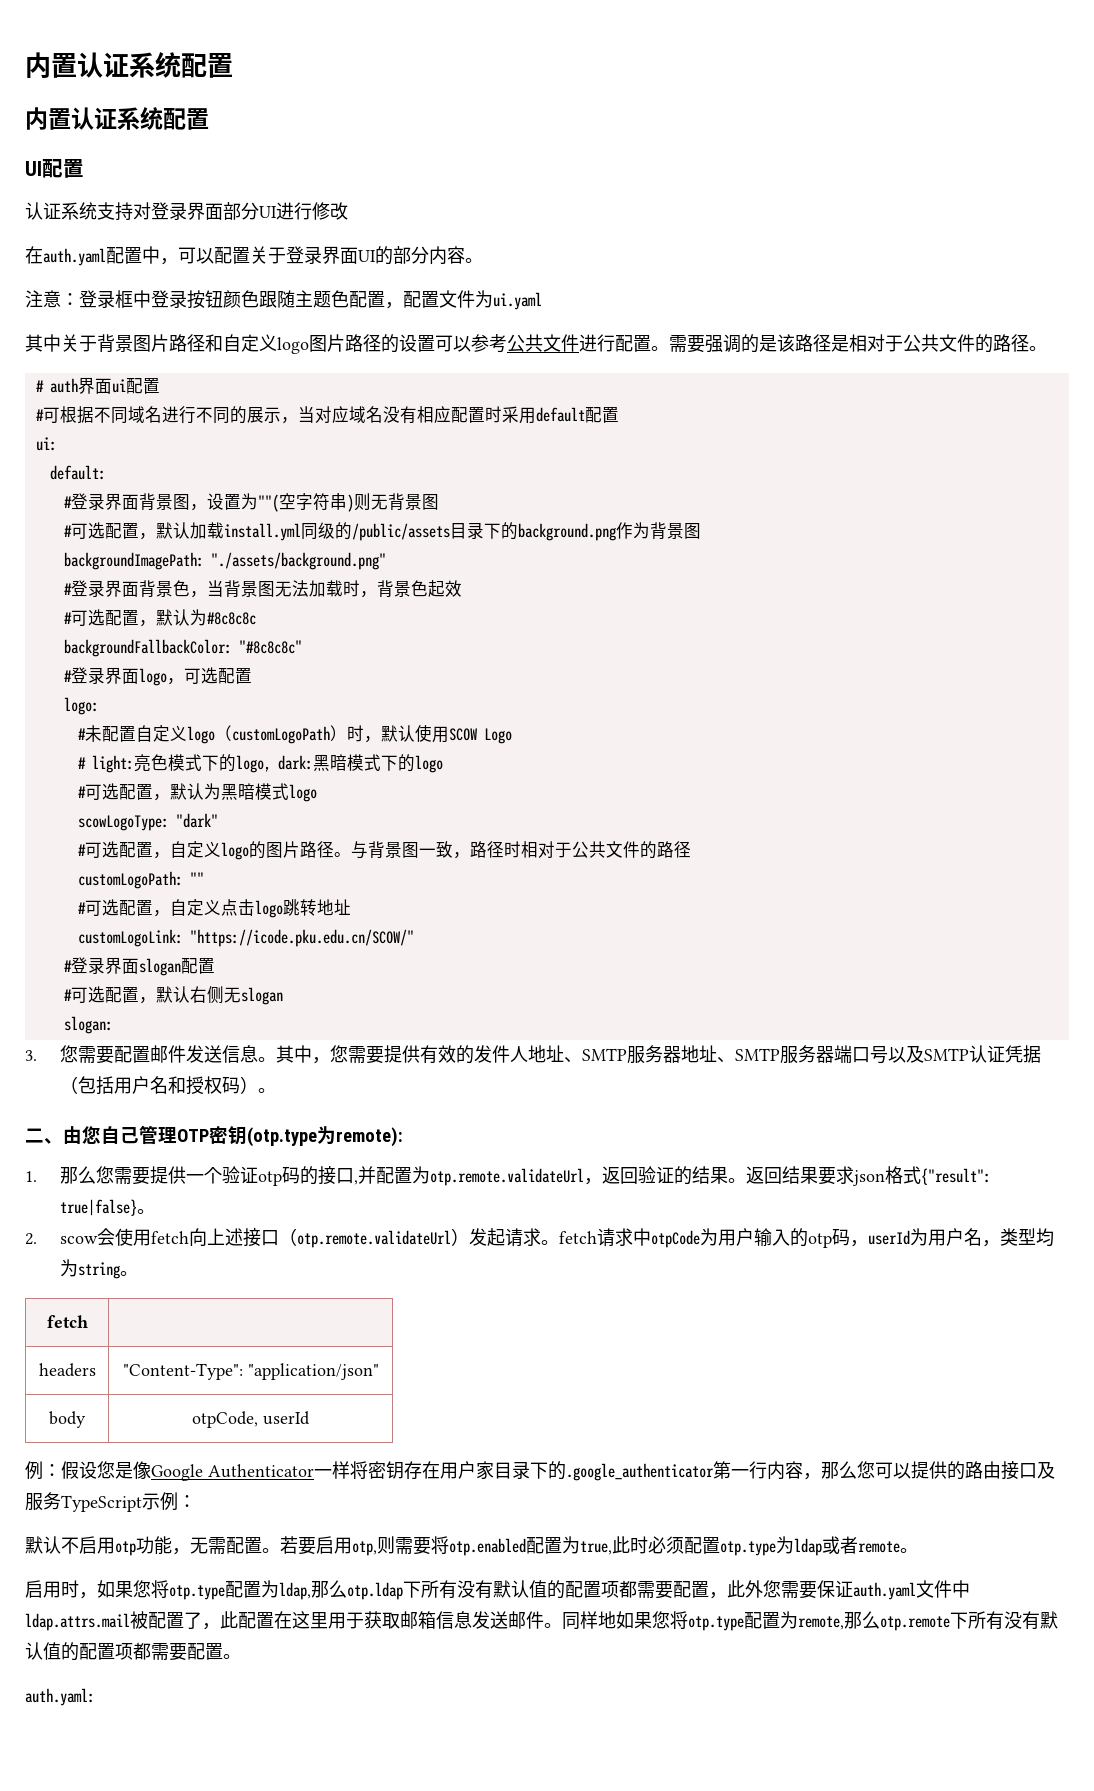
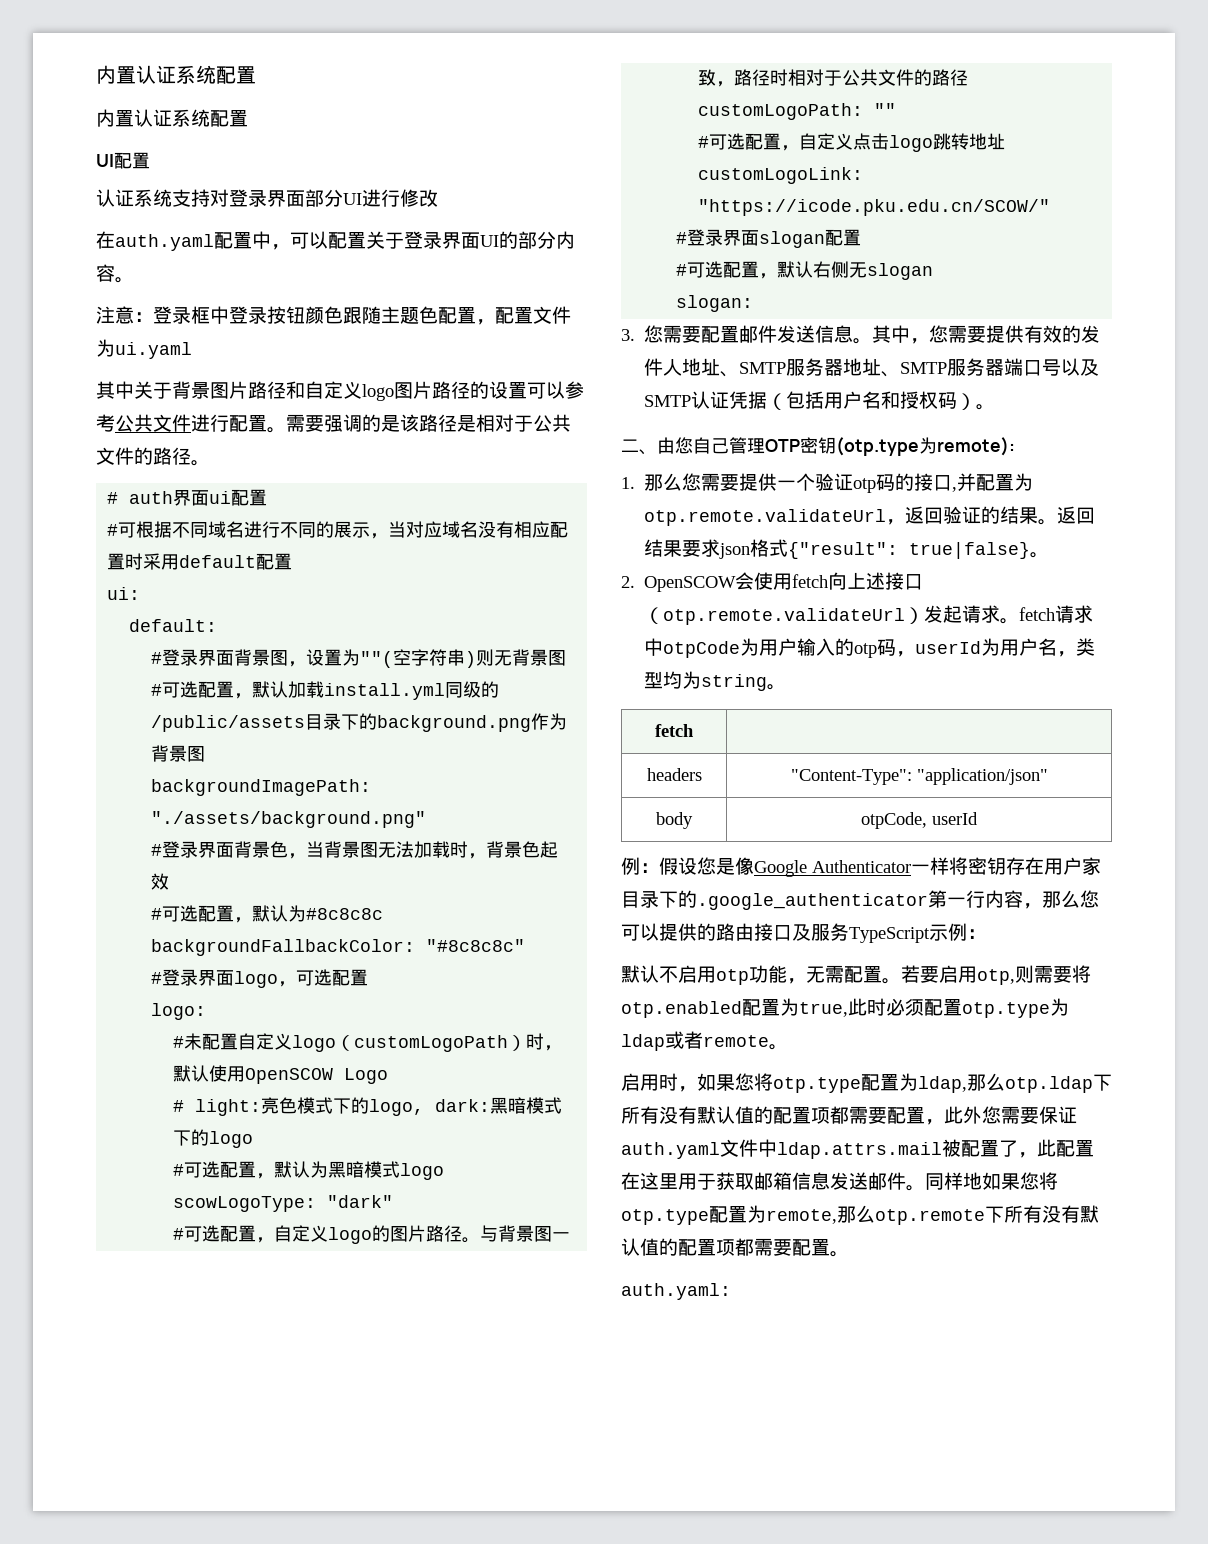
- #未配置自定义logo（customLogoPath）时，默认使用SCOW Logo
+ #未配置自定义logo（customLogoPath）时，默认使用OpenSCOW Logo
- 2. scow会使用fetch向上述接口（otp.remote.validateUrl）发起请求。fetch请求中otpCode为用户输入的otp码，userId为用户名，类型均为string。
+ 2. OpenSCOW会使用fetch向上述接口（otp.remote.validateUrl）发起请求。fetch请求中otpCode为用户输入的otp码，userId为用户名，类型均为string。

